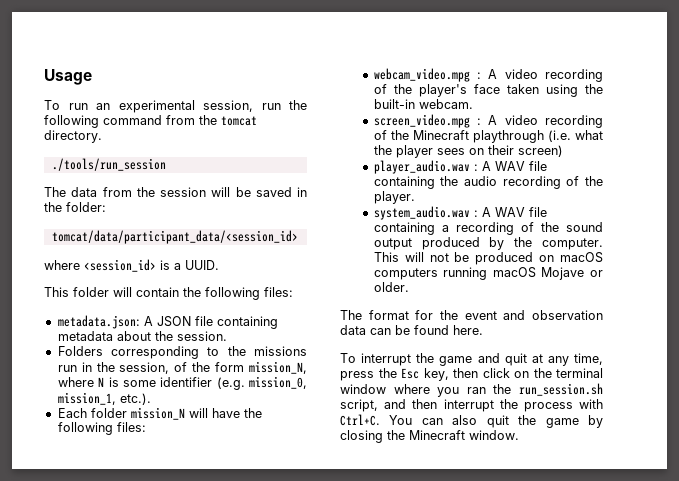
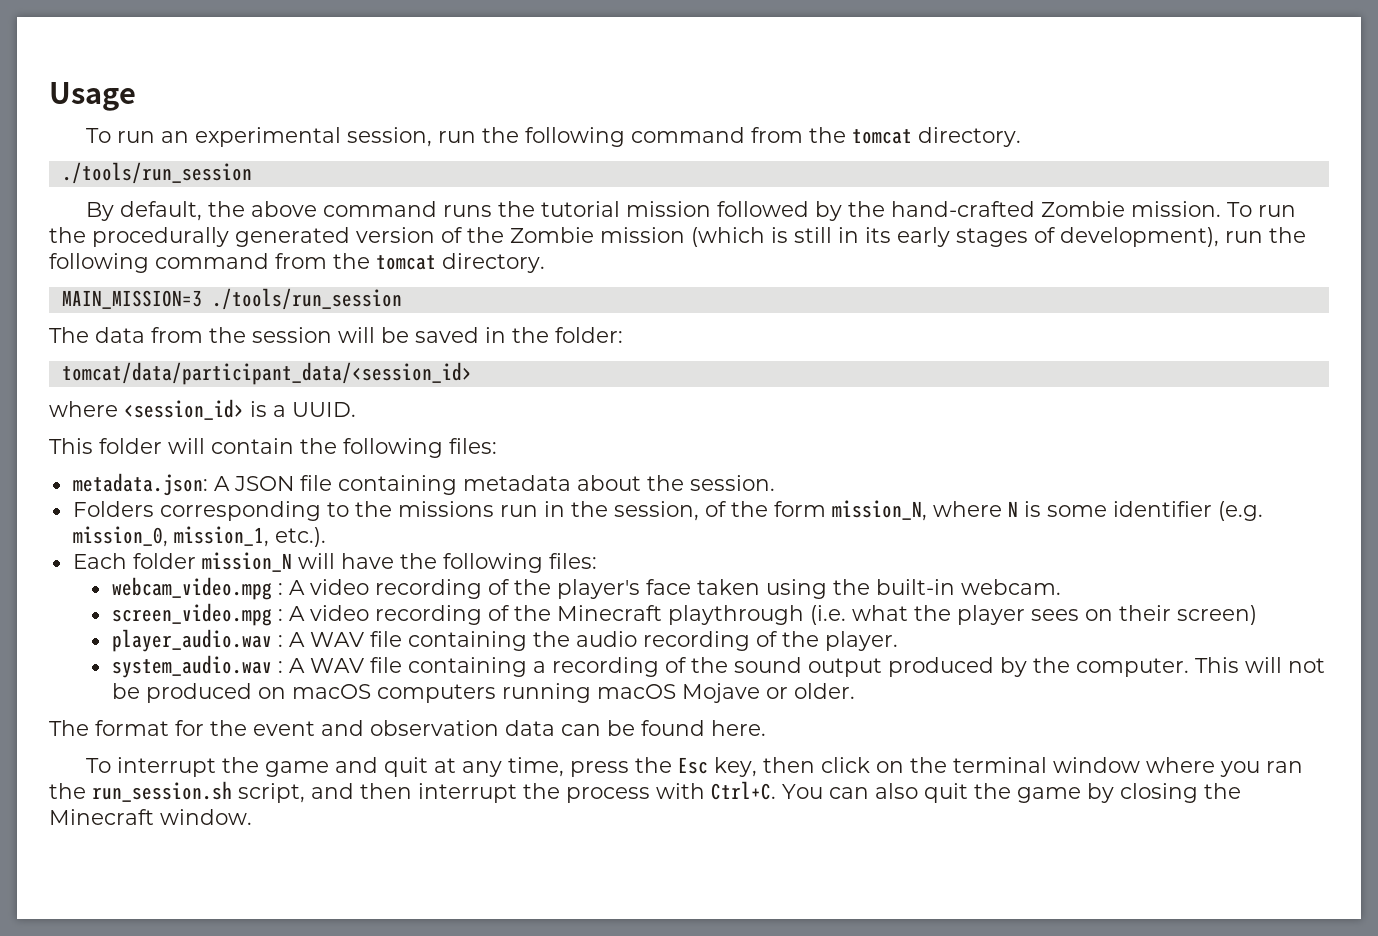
+ By default, the above command runs the tutorial mission followed by the hand-crafted Zombie mission. To run the procedurally generated version of the Zombie mission (which is still in its early stages of development), run the following command from the tomcat directory.
+ MAIN_MISSION=3 ./tools/run_session

